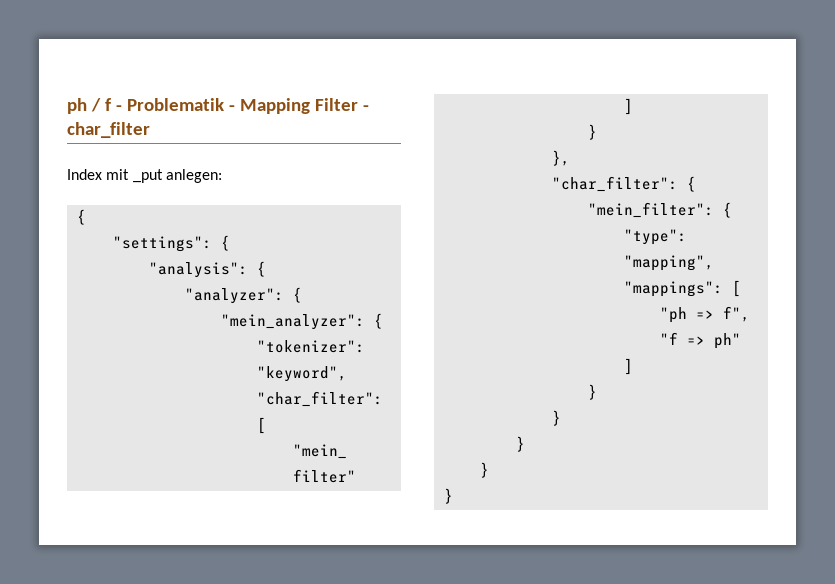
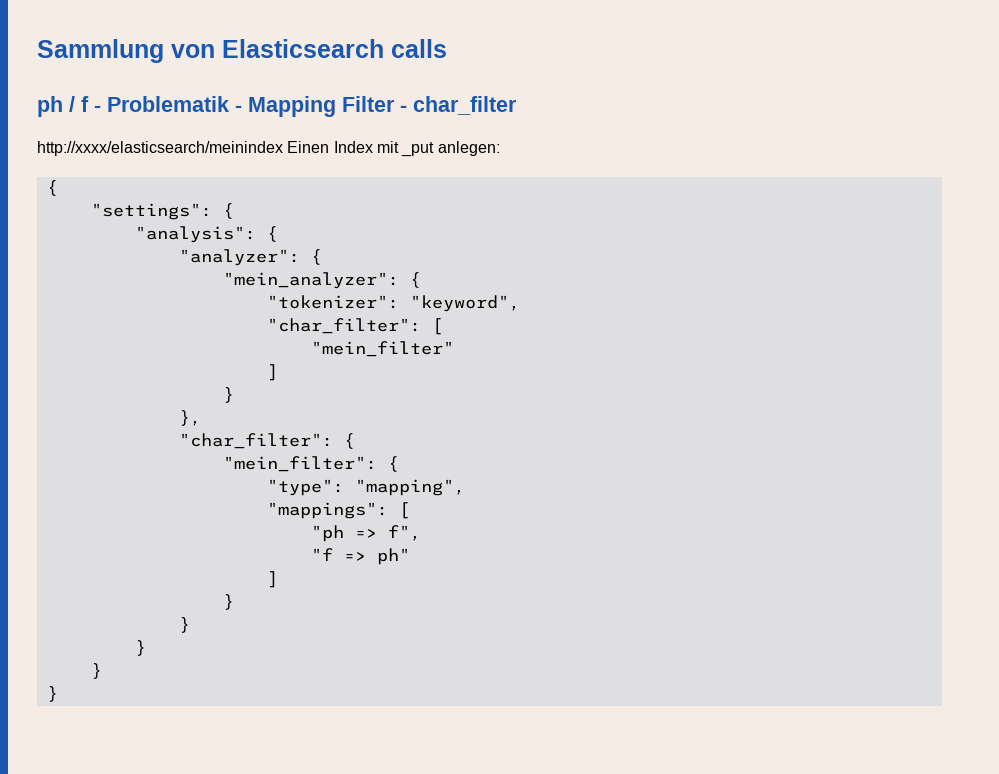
+ Sammlung von Elasticsearch calls
- Index mit _put anlegen:
+ http://xxxx/elasticsearch/meinindex Einen Index mit _put anlegen:

